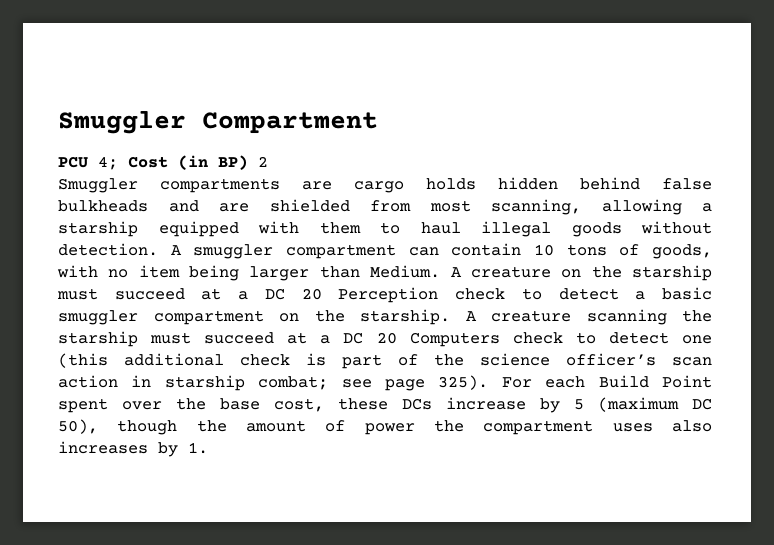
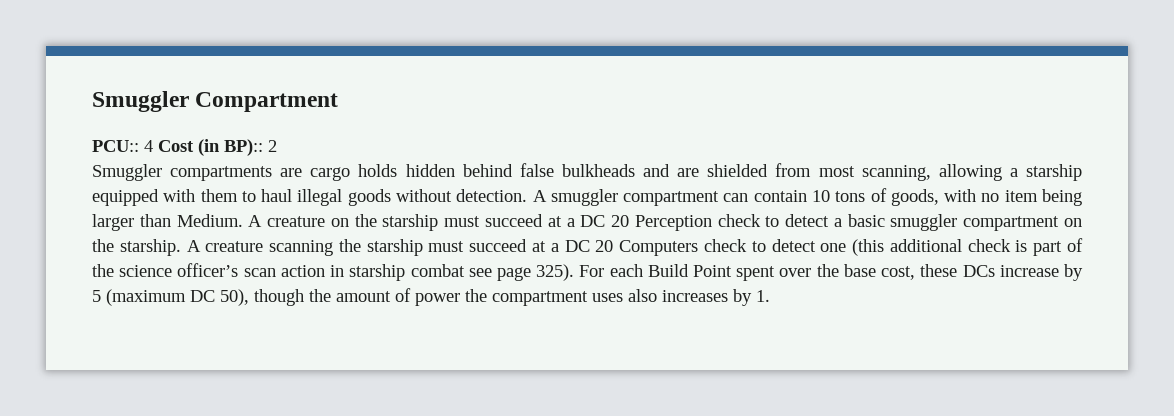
- PCU 4; Cost (in BP) 2
+ PCU:: 4 Cost (in BP):: 2
- A creature scanning the starship must succeed at a DC 20 Computers check to detect one (this additional check is part of the science officer’s scan action in starship combat; see page 325).
+ A creature scanning the starship must succeed at a DC 20 Computers check to detect one (this additional check is part of the science officer’s scan action in starship combat see page 325).

